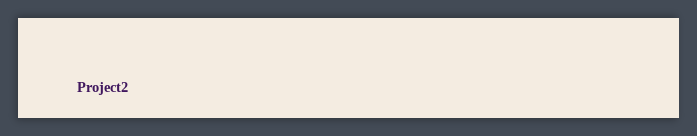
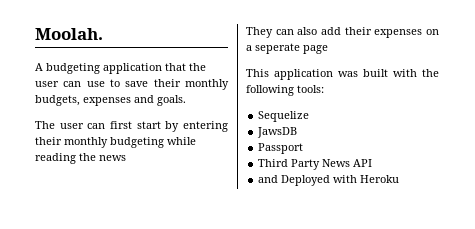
- Project2
+ Moolah.
+ A budgeting application that the user can use to save their monthly budgets, expenses and goals.
+ The user can first start by entering their monthly budgeting while reading the news
+ They can also add their expenses on a seperate page
+ This application was built with the following tools:
+ Sequelize
+ JawsDB
+ Passport
+ Third Party News API
+ and Deployed with Heroku

